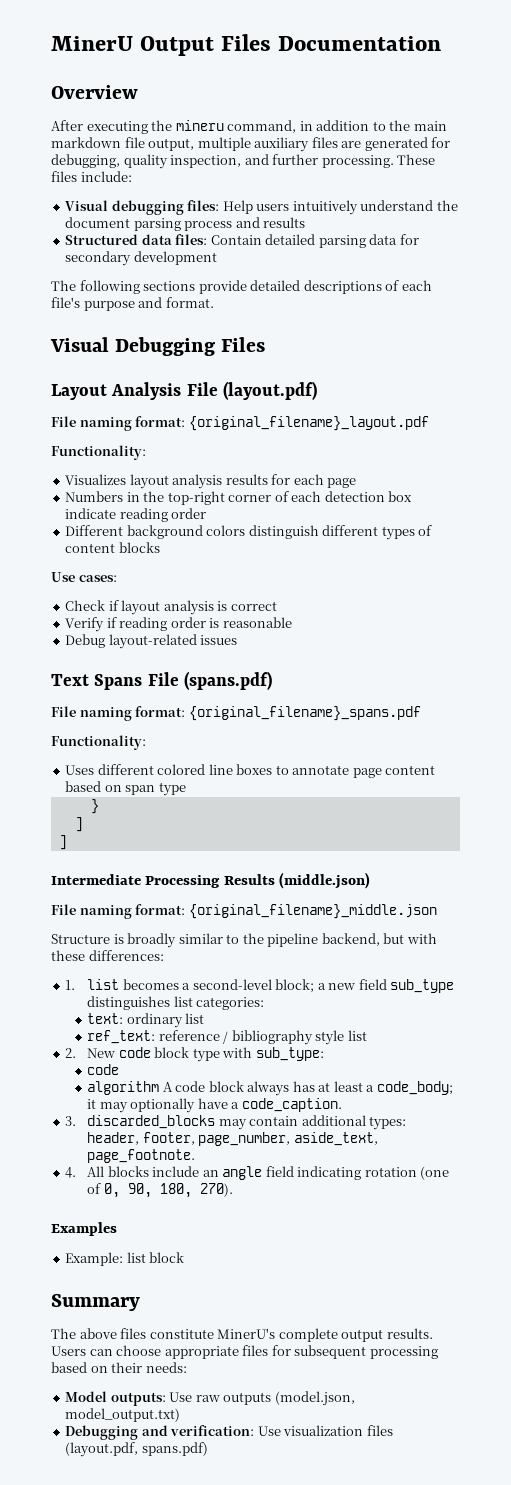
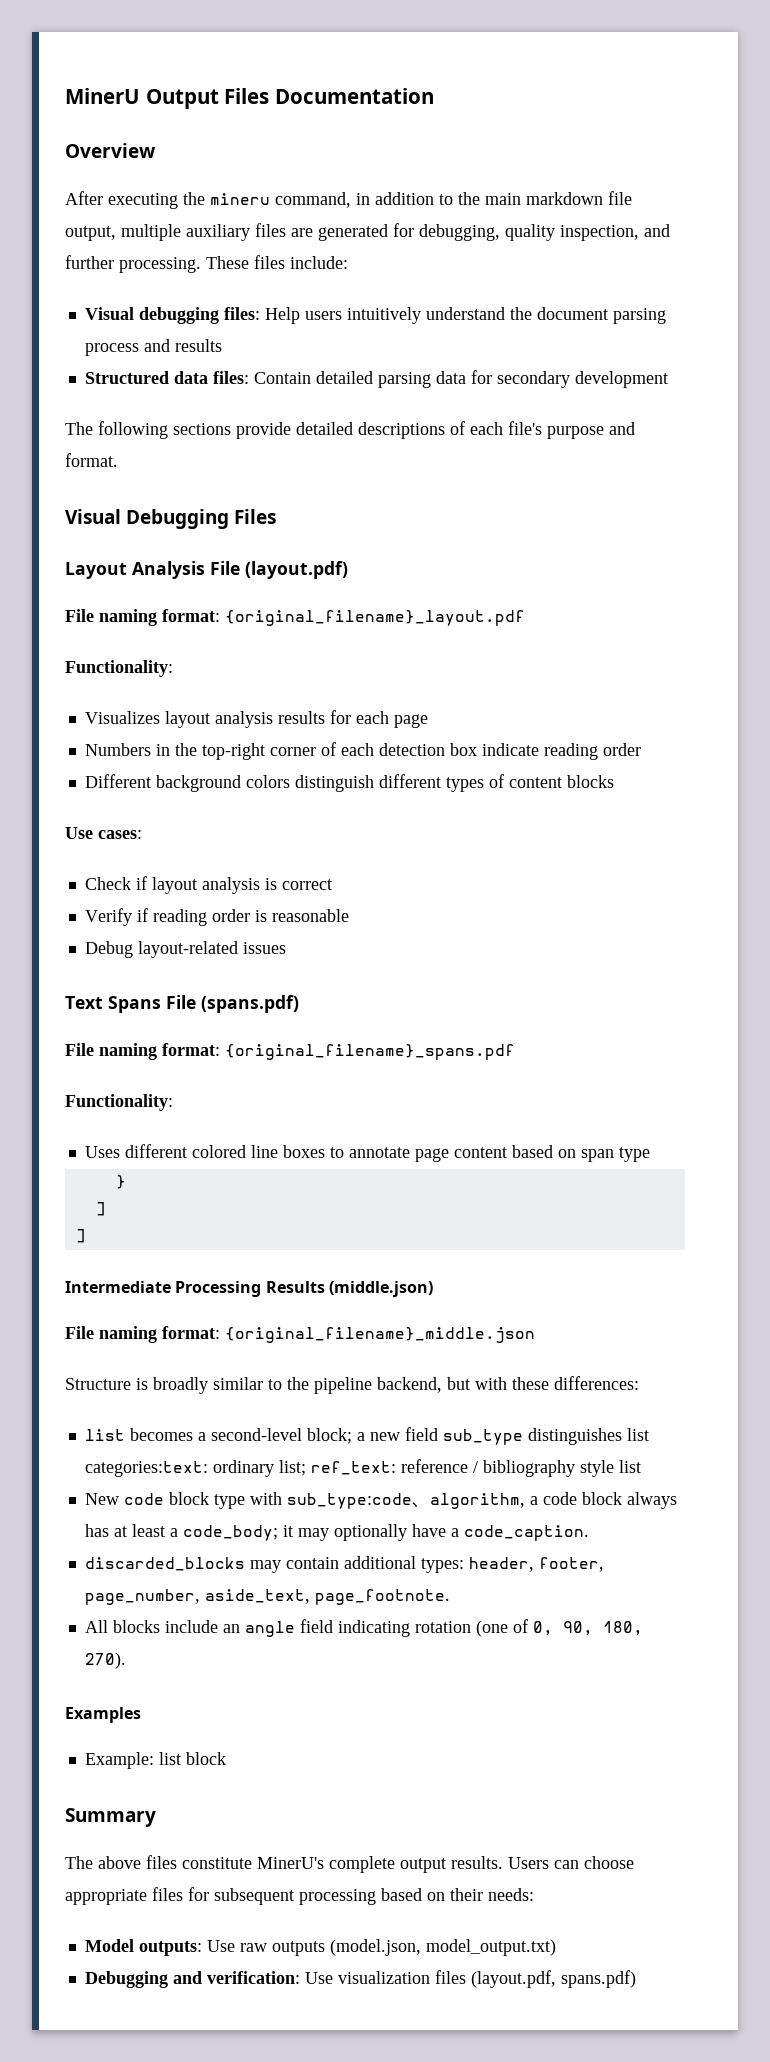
- 1. list becomes a second‑level block; a new field sub_type distinguishes list categories:
- text: ordinary list
- ref_text: reference / bibliography style list
+ list becomes a second‑level block; a new field sub_type distinguishes list categories:text: ordinary list; ref_text: reference / bibliography style list
- 2. New code block type with sub_type:
- code
- algorithm A code block always has at least a code_body; it may optionally have a code_caption.
+ New code block type with sub_type:code、algorithm, a code block always has at least a code_body; it may optionally have a code_caption.
- 3. discarded_blocks may contain additional types: header, footer, page_number, aside_text, page_footnote.
+ discarded_blocks may contain additional types: header, footer, page_number, aside_text, page_footnote.
- 4. All blocks include an angle field indicating rotation (one of 0, 90, 180, 270).
+ All blocks include an angle field indicating rotation (one of 0, 90, 180, 270).

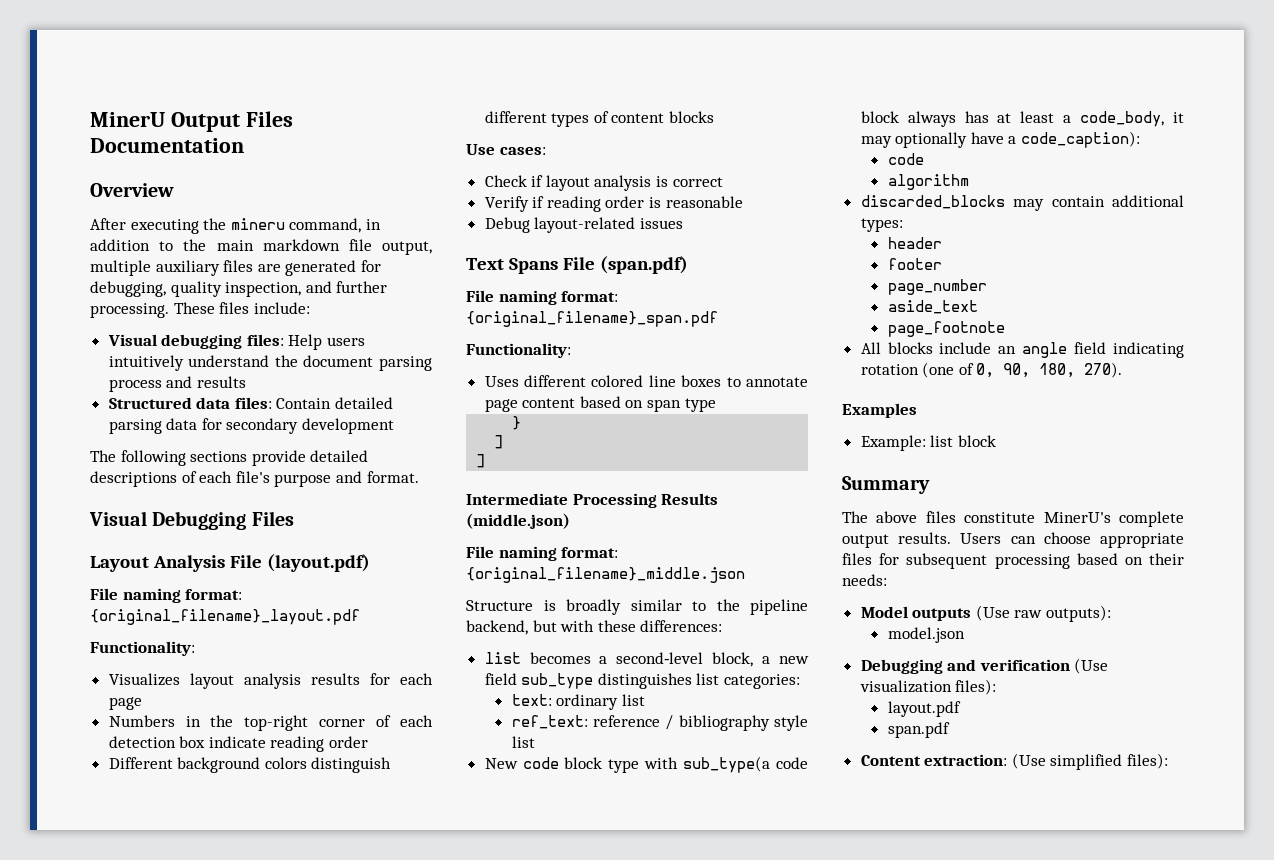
- Text Spans File (spans.pdf)
- File naming format: {original_filename}_spans.pdf
+ Text Spans File (span.pdf)
+ File naming format: {original_filename}_span.pdf
- list becomes a second‑level block; a new field sub_type distinguishes list categories:text: ordinary list; ref_text: reference / bibliography style list
+ list becomes a second‑level block, a new field sub_type distinguishes list categories:
+ text: ordinary list
+ ref_text: reference / bibliography style list
- New code block type with sub_type:code、algorithm, a code block always has at least a code_body; it may optionally have a code_caption.
+ New code block type with sub_type(a code block always has at least a code_body, it may optionally have a code_caption):
+ code
+ algorithm
- discarded_blocks may contain additional types: header, footer, page_number, aside_text, page_footnote.
+ discarded_blocks may contain additional types:
+ header
+ footer
+ page_number
+ aside_text
+ page_footnote
- Model outputs: Use raw outputs (model.json, model_output.txt)
- Debugging and verification: Use visualization files (layout.pdf, spans.pdf)
+ Model outputs (Use raw outputs):
+ model.json
+ Debugging and verification (Use visualization files):
+ layout.pdf
+ span.pdf
+ Content extraction: (Use simplified files):

